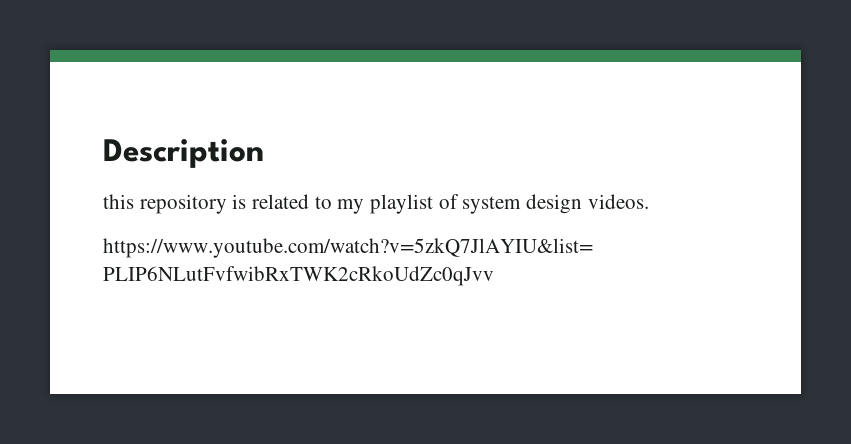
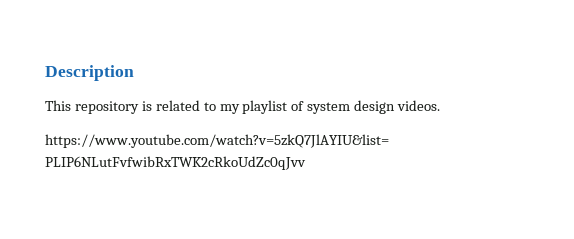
- this repository is related to my playlist of system design videos.
+ This repository is related to my playlist of system design videos.

